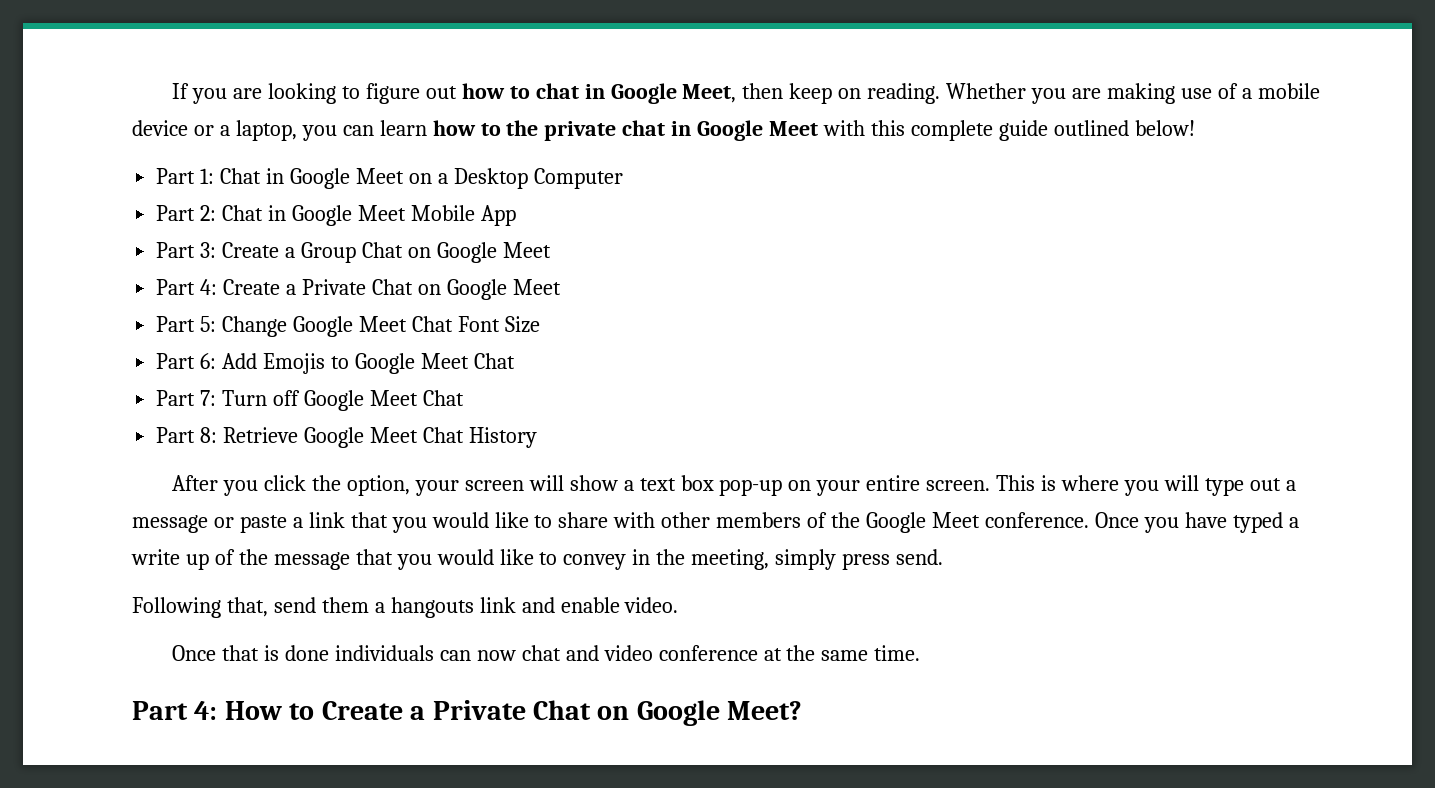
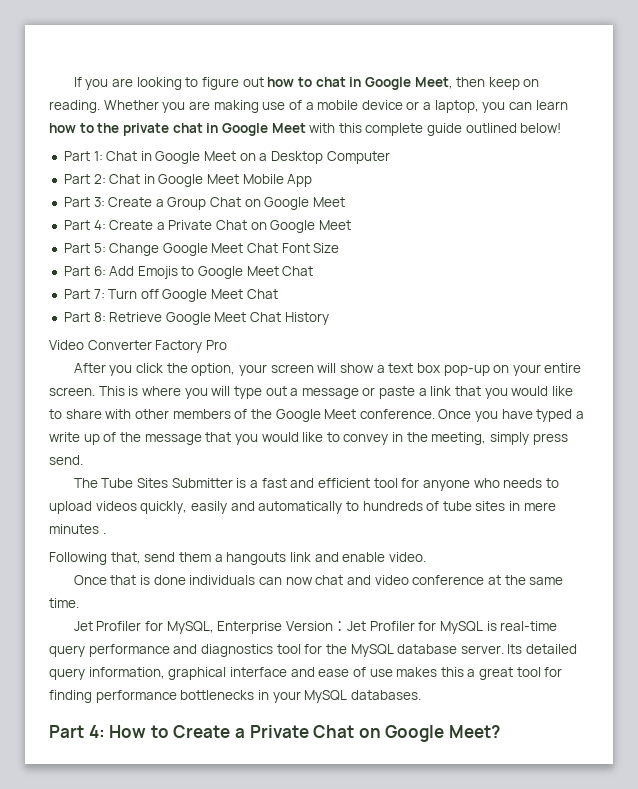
+ Video Converter Factory Pro
+ The Tube Sites Submitter is a fast and efficient tool for anyone who needs to upload videos quickly, easily and automatically to hundreds of tube sites in mere minutes .
+ Jet Profiler for MySQL, Enterprise Version：Jet Profiler for MySQL is real-time query performance and diagnostics tool for the MySQL database server. Its detailed query information, graphical interface and ease of use makes this a great tool for finding performance bottlenecks in your MySQL databases.

